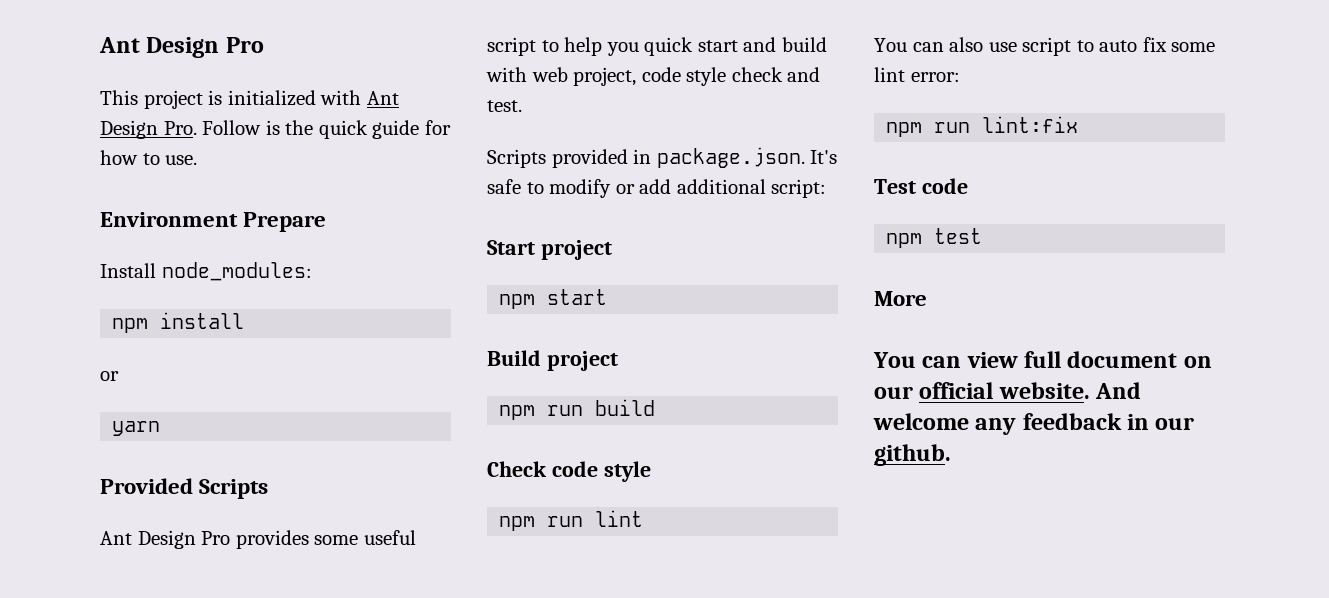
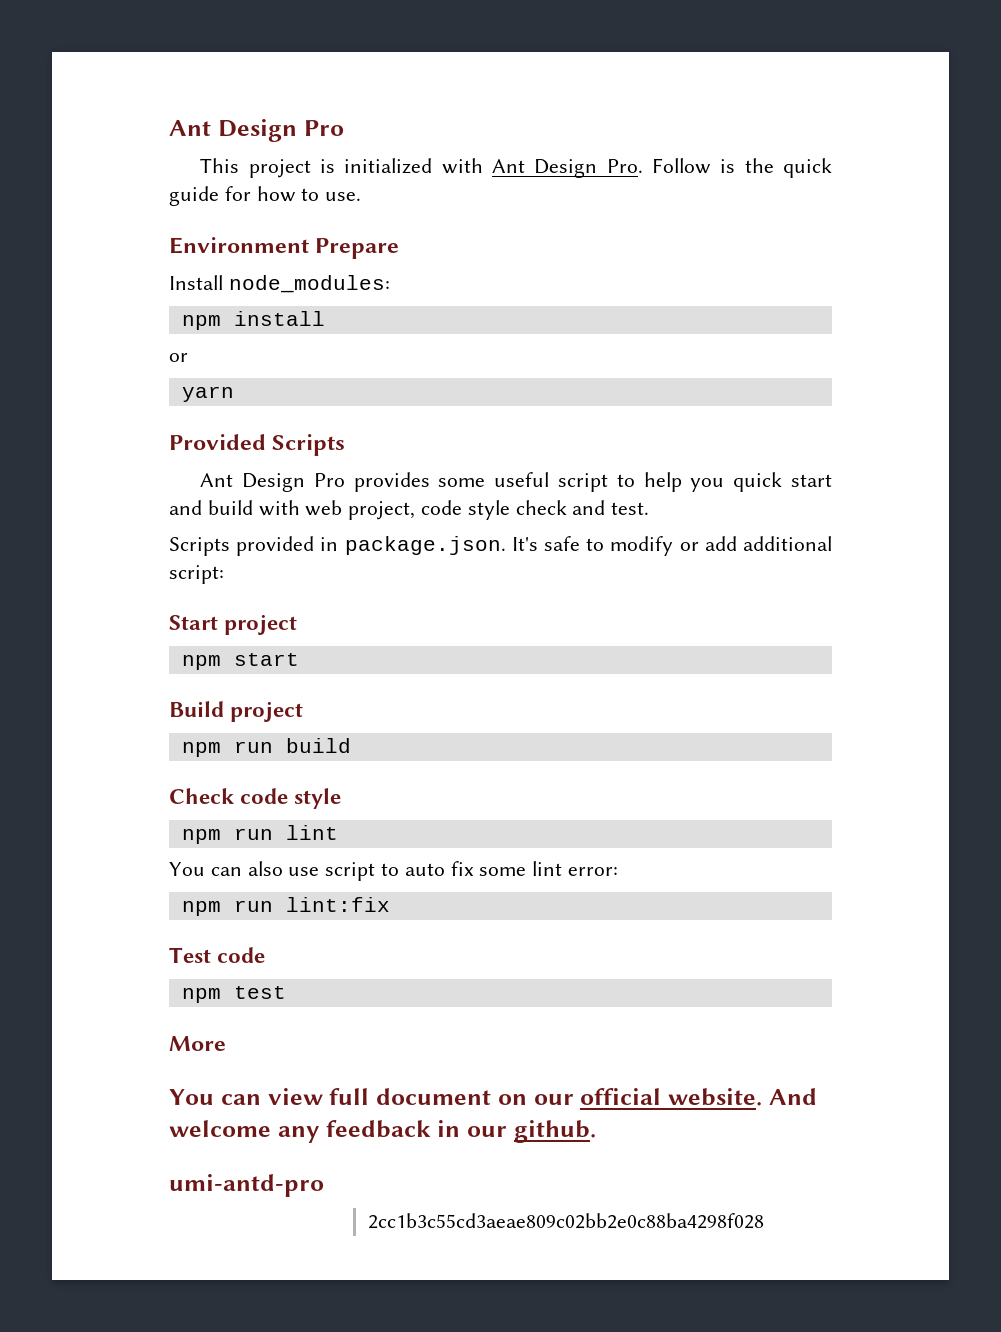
+ umi-antd-pro
+ 2cc1b3c55cd3aeae809c02bb2e0c88ba4298f028

